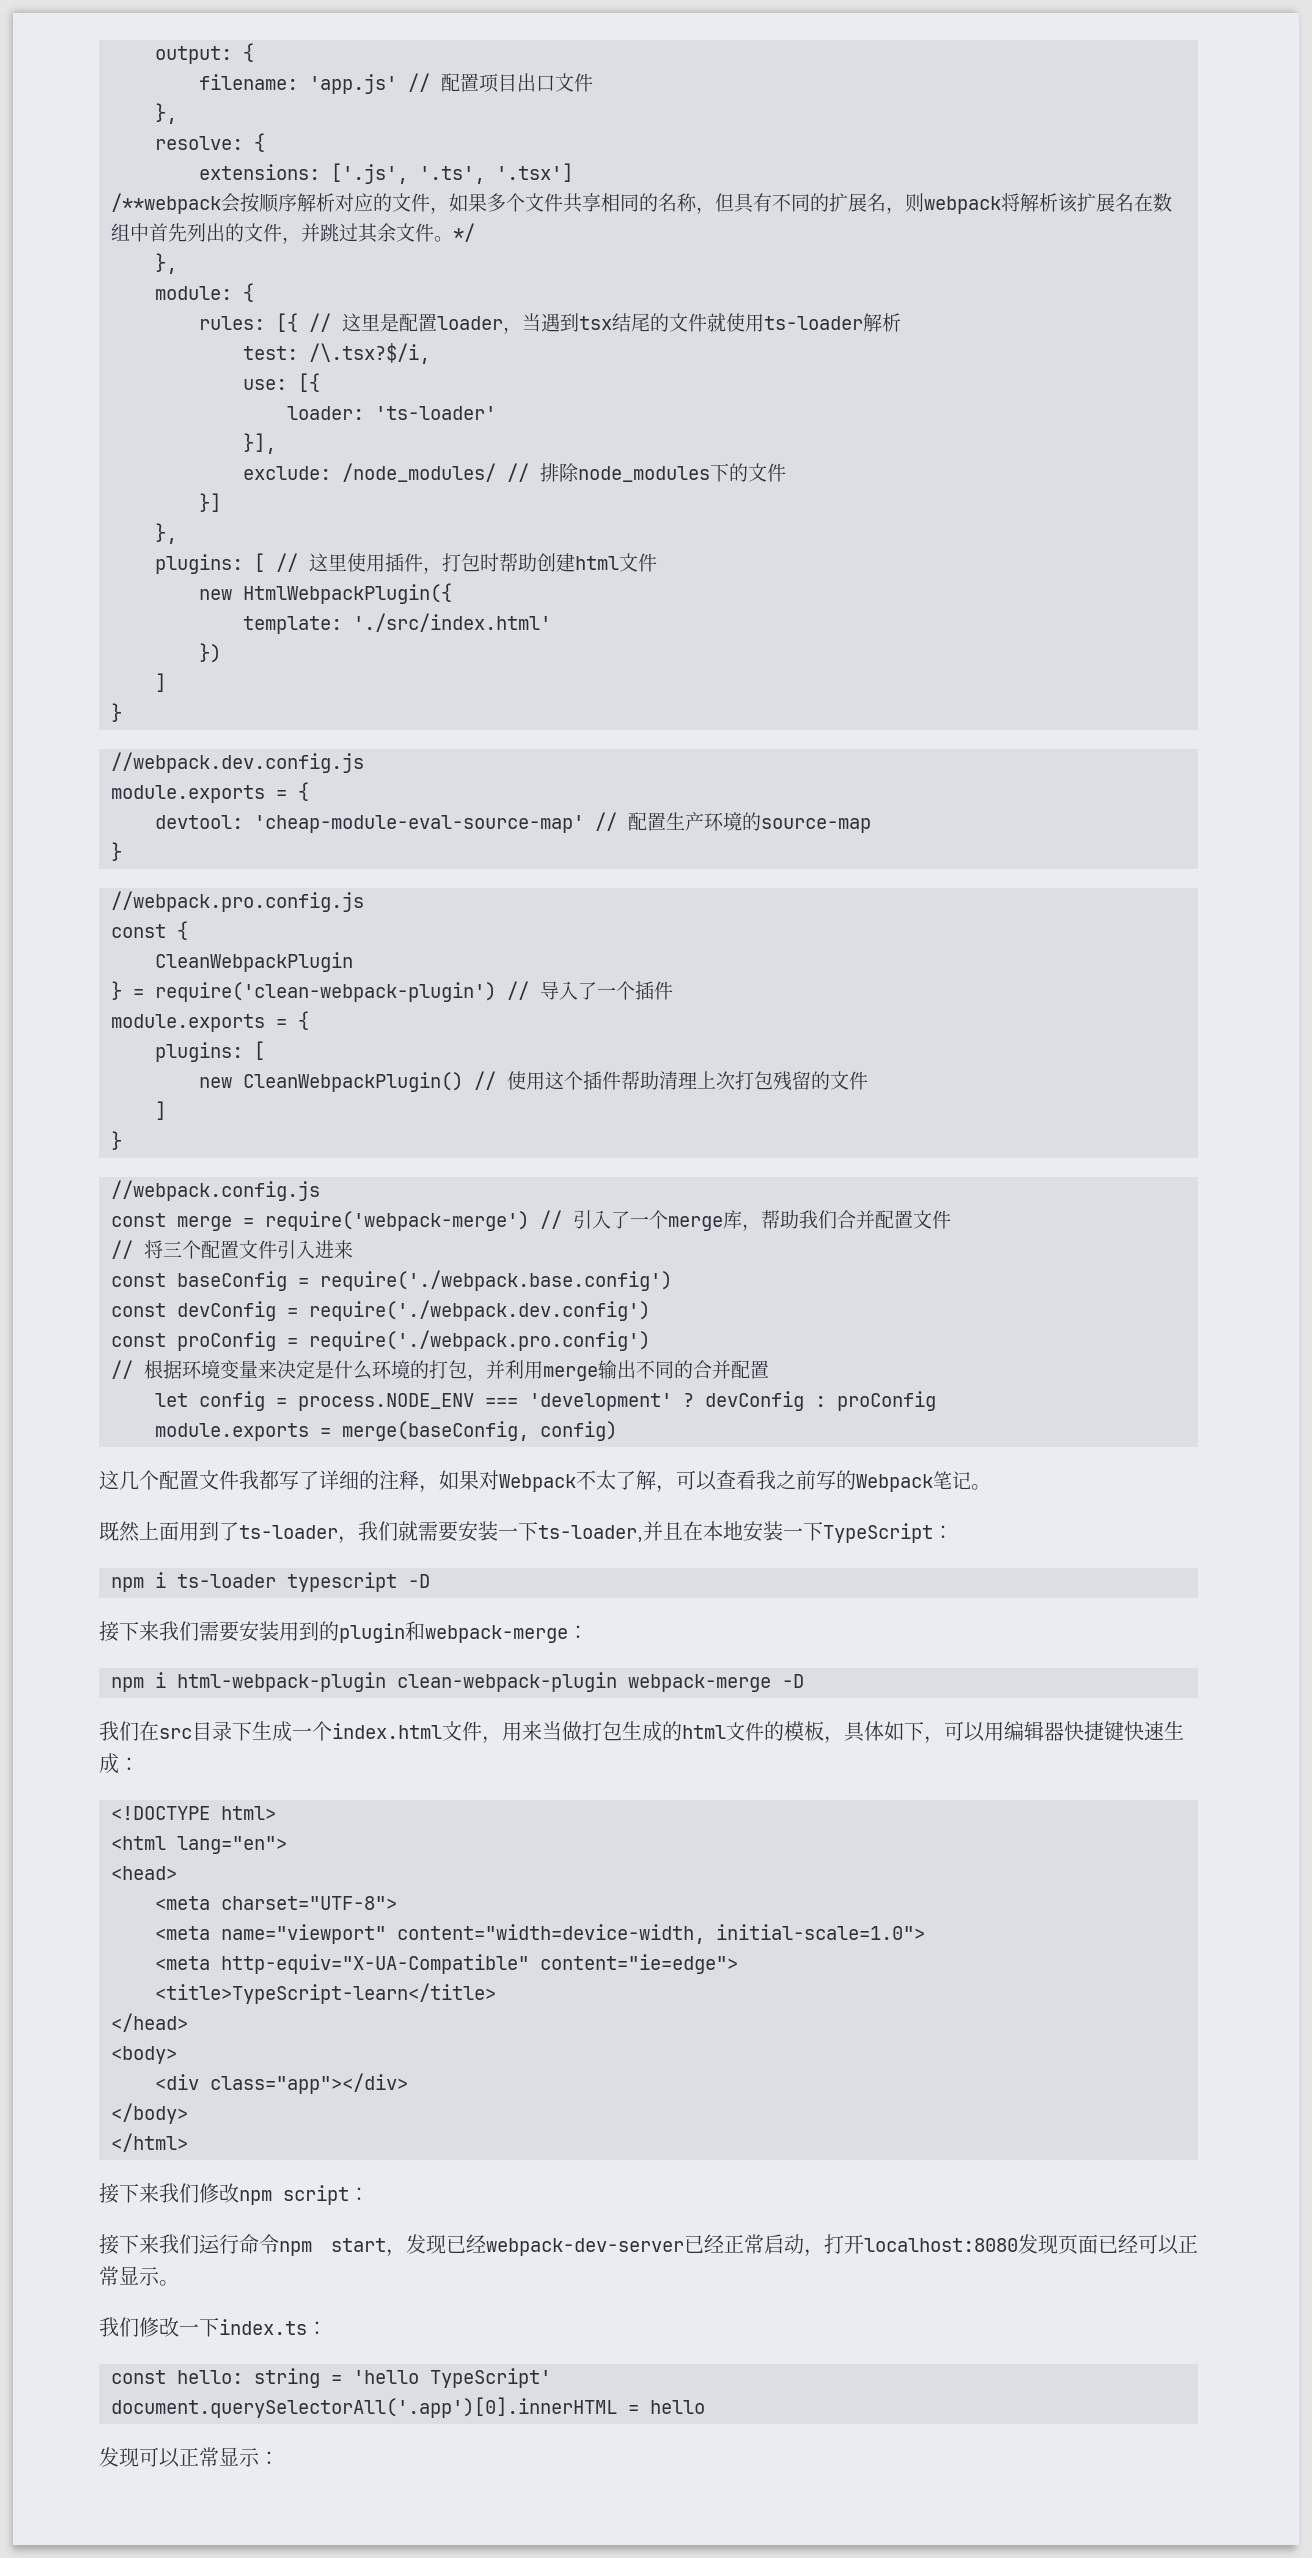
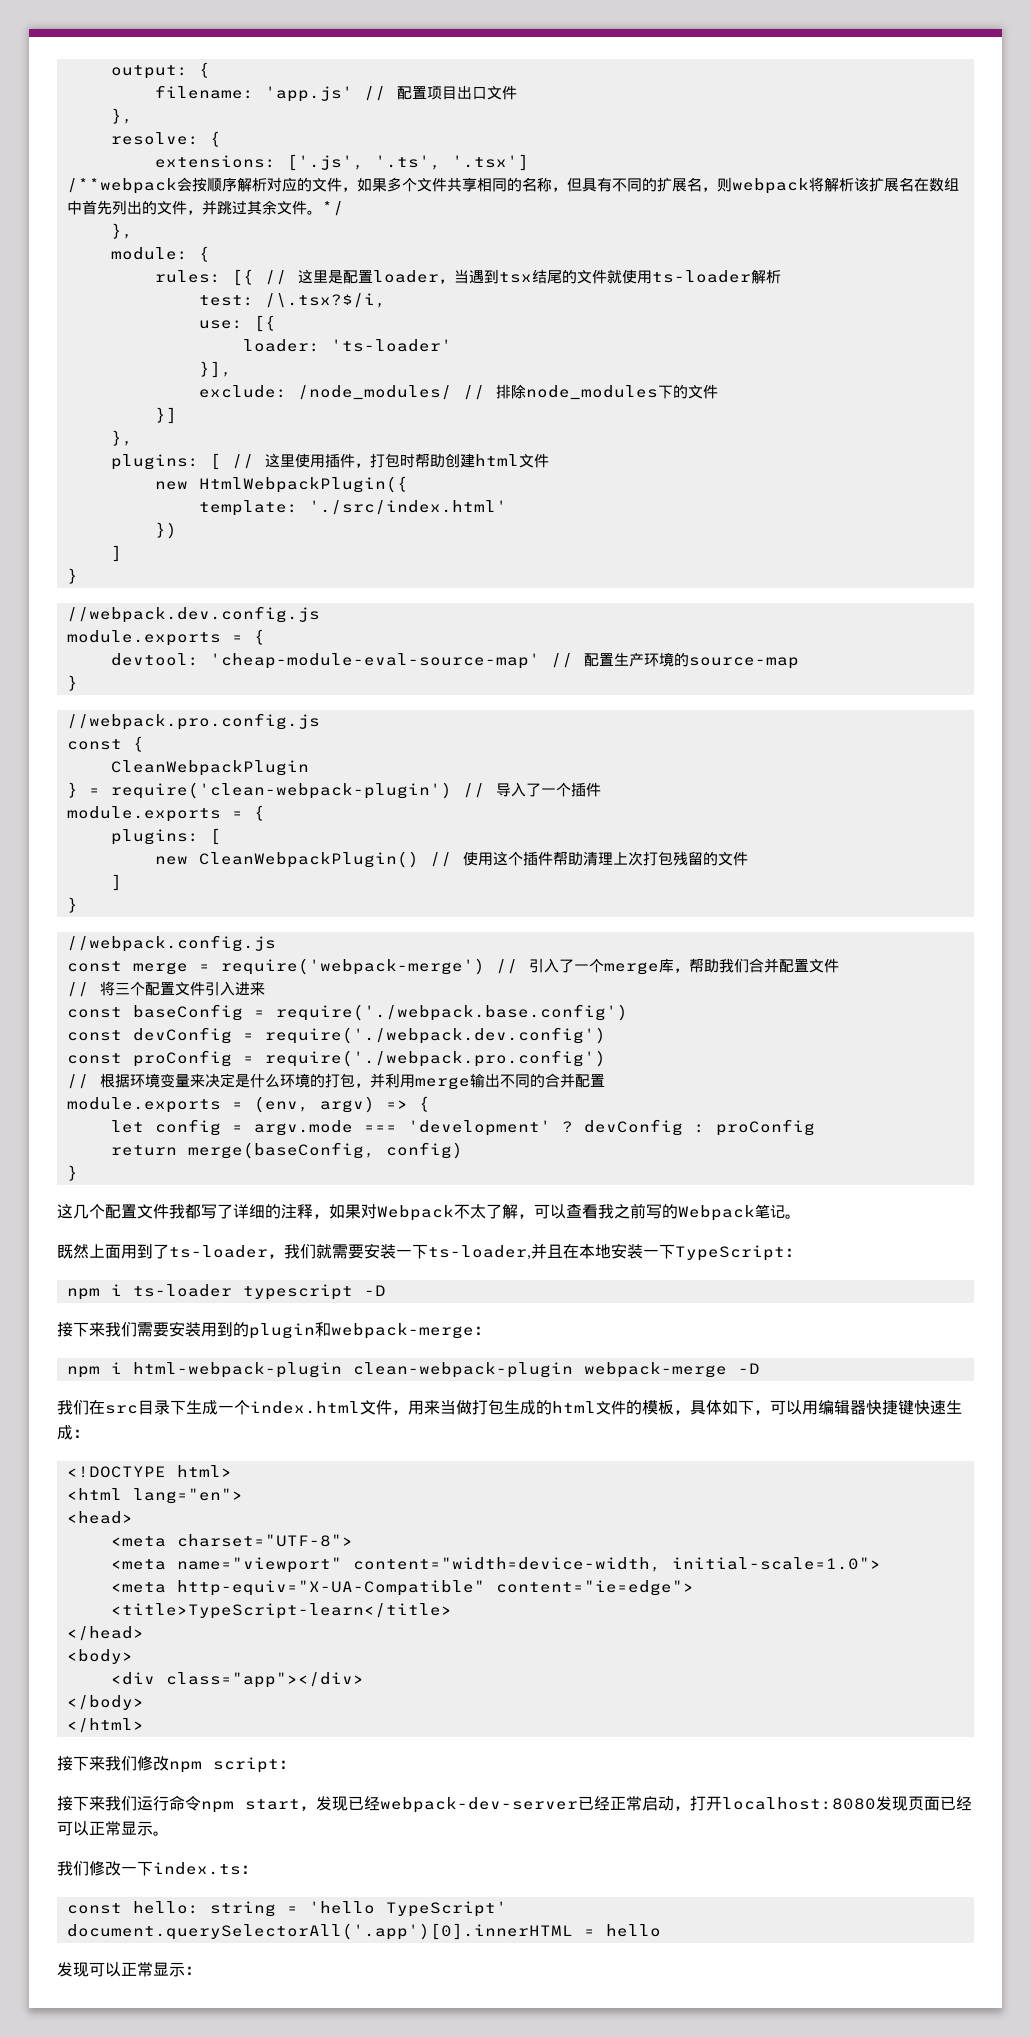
+ module.exports = (env, argv) => {
- let config = process.NODE_ENV === 'development' ? devConfig : proConfig
+ let config = argv.mode === 'development' ? devConfig : proConfig
- module.exports = merge(baseConfig, config)
+ return merge(baseConfig, config)
+ }

